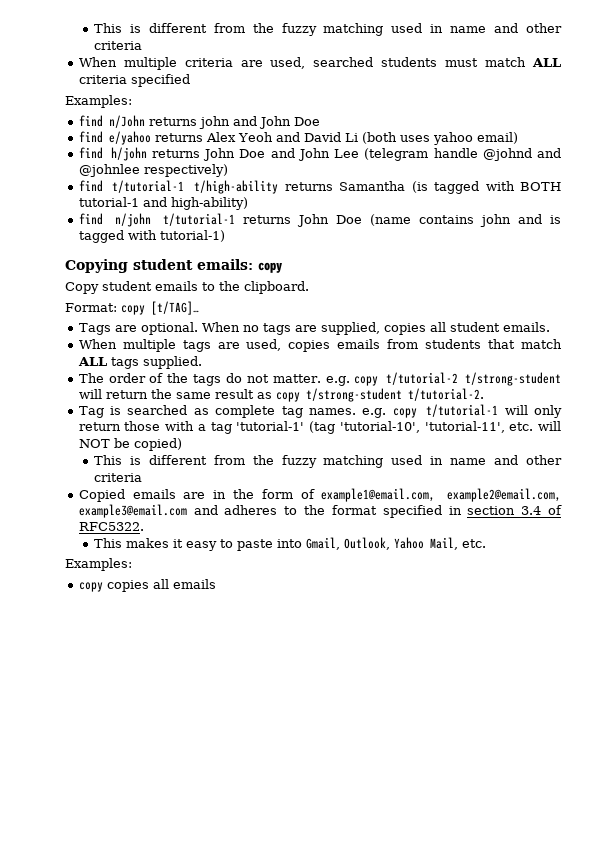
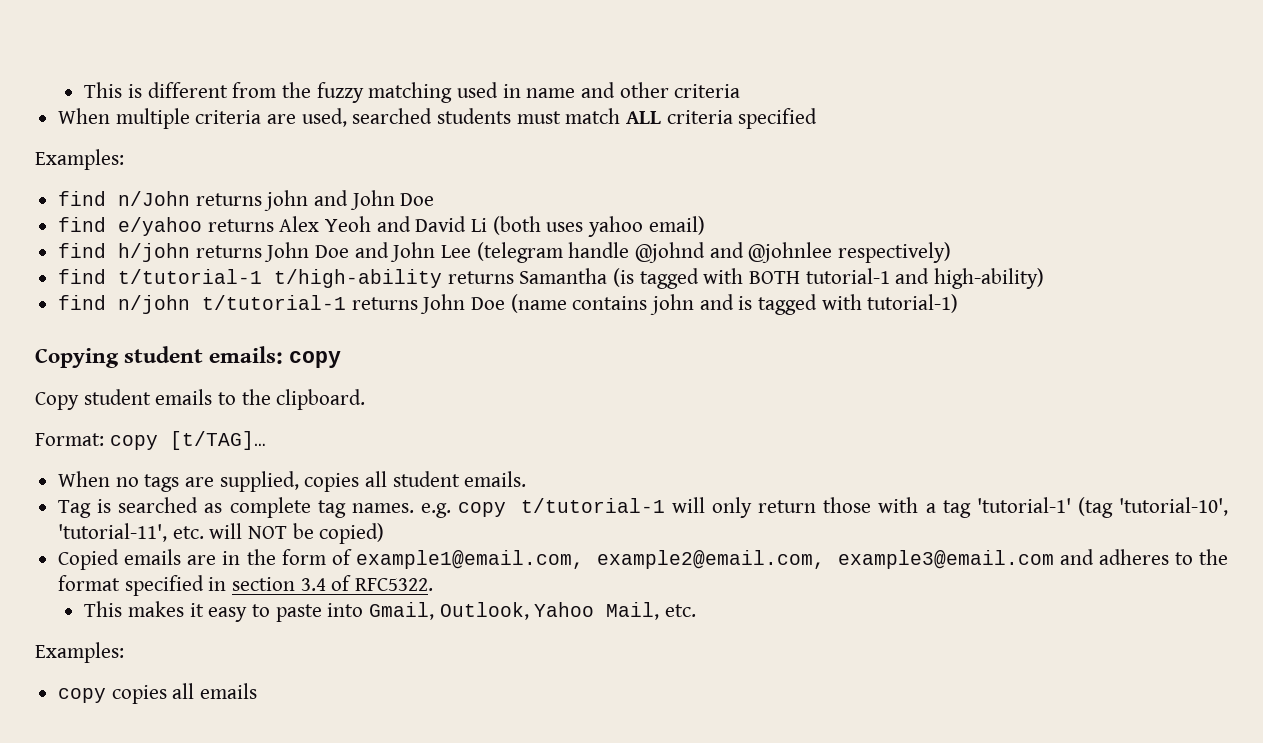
- Tags are optional.
- When multiple tags are used, copies emails from students that match ALL tags supplied.
- The order of the tags do not matter. e.g. copy t/tutorial-2 t/strong-student will return the same result as copy t/strong-student t/tutorial-2.
  Tag is searched as complete tag names. e.g. copy t/tutorial-1 will only return those with a tag 'tutorial-1' (tag 'tutorial-10', 'tutorial-11', etc. will NOT be copied)
- This is different from the fuzzy matching used in name and other criteria

